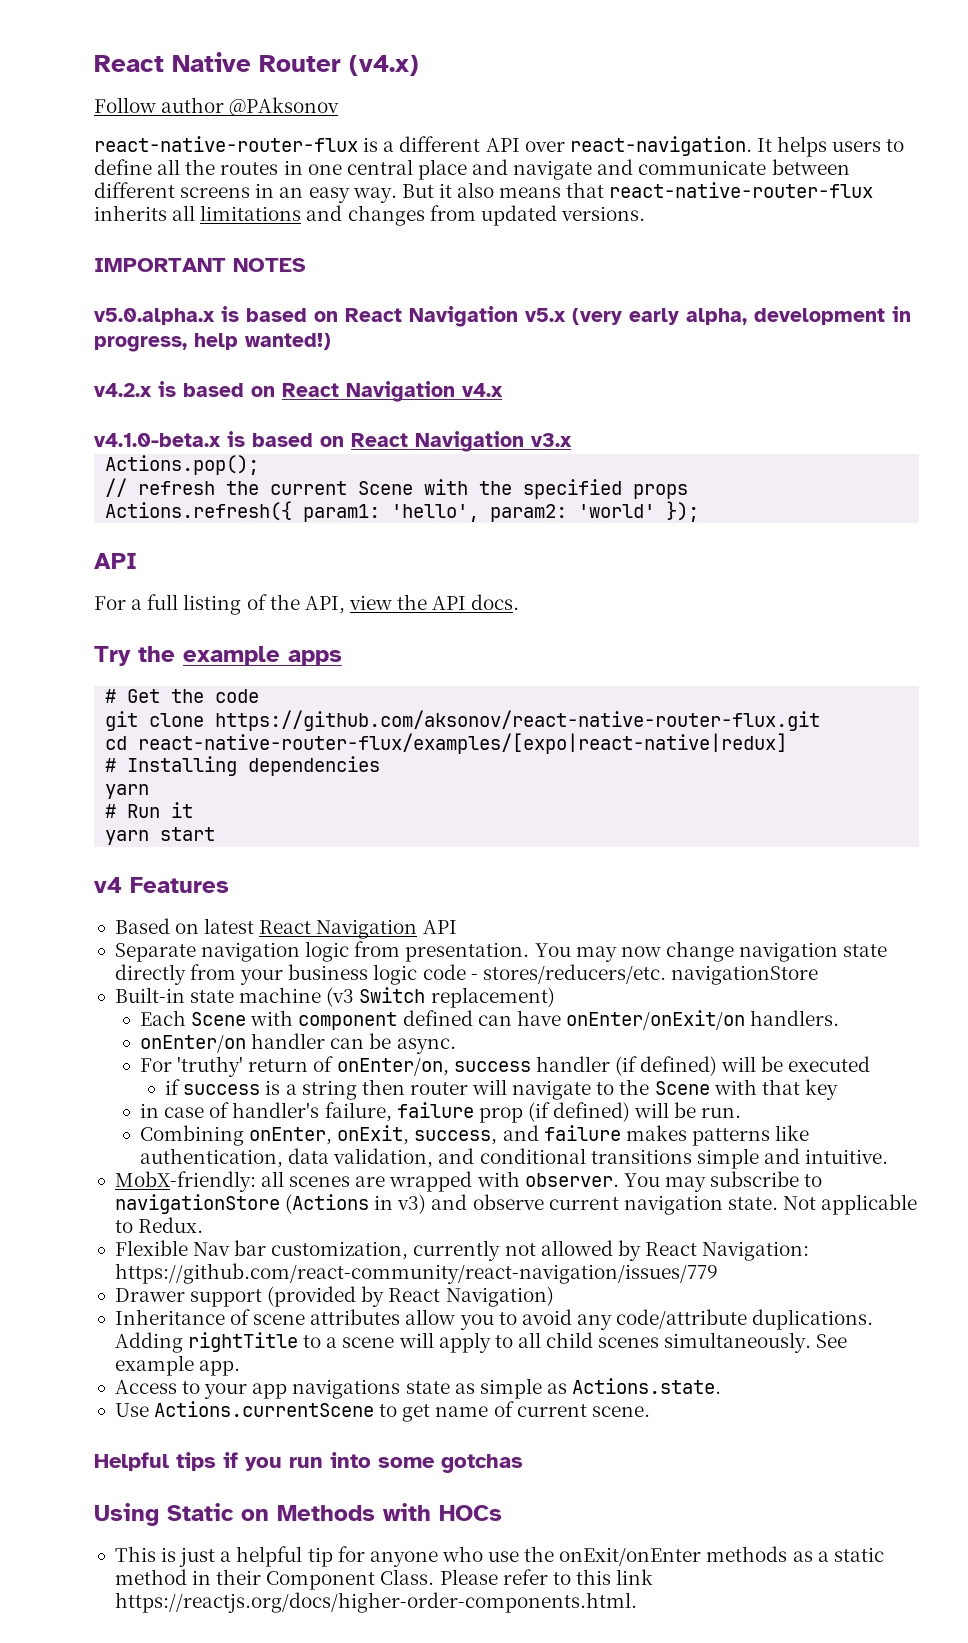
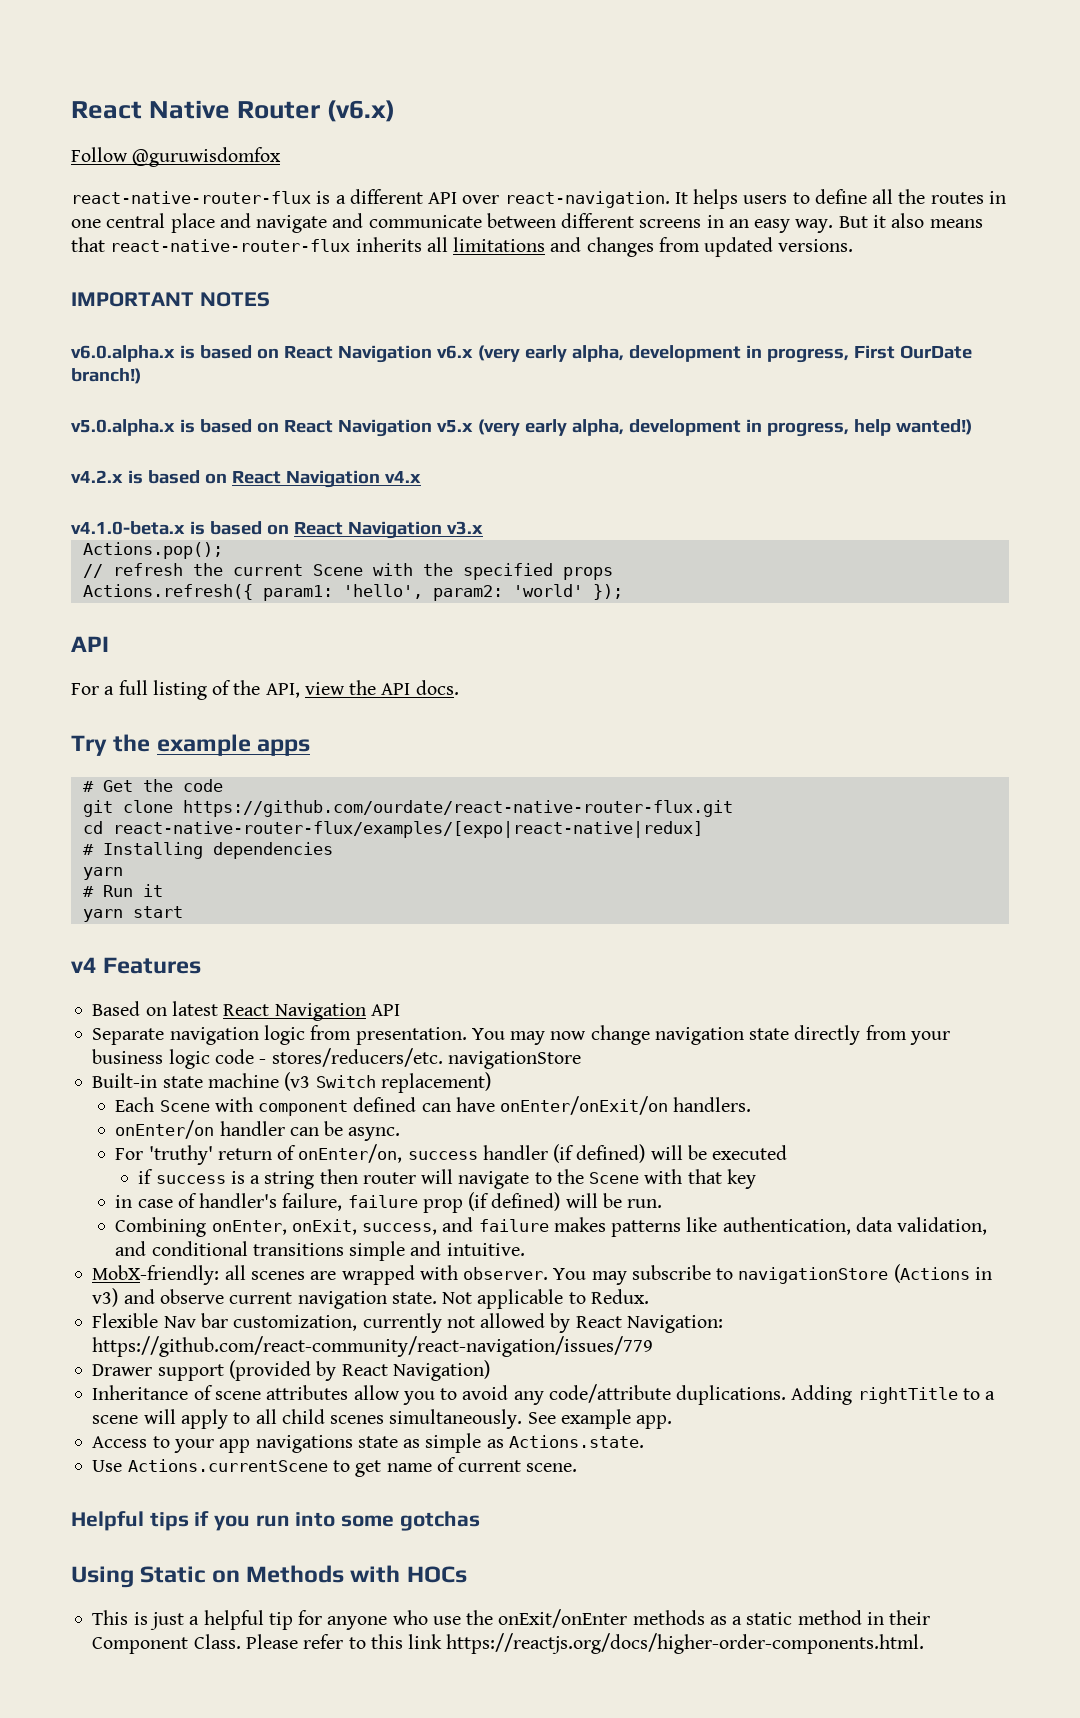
- React Native Router (v4.x)
+ React Native Router (v6.x)
- Follow author @PAksonov
+ Follow @guruwisdomfox
+ v6.0.alpha.x is based on React Navigation v6.x (very early alpha, development in progress, First OurDate branch!)
- git clone https://github.com/aksonov/react-native-router-flux.git
+ git clone https://github.com/ourdate/react-native-router-flux.git

